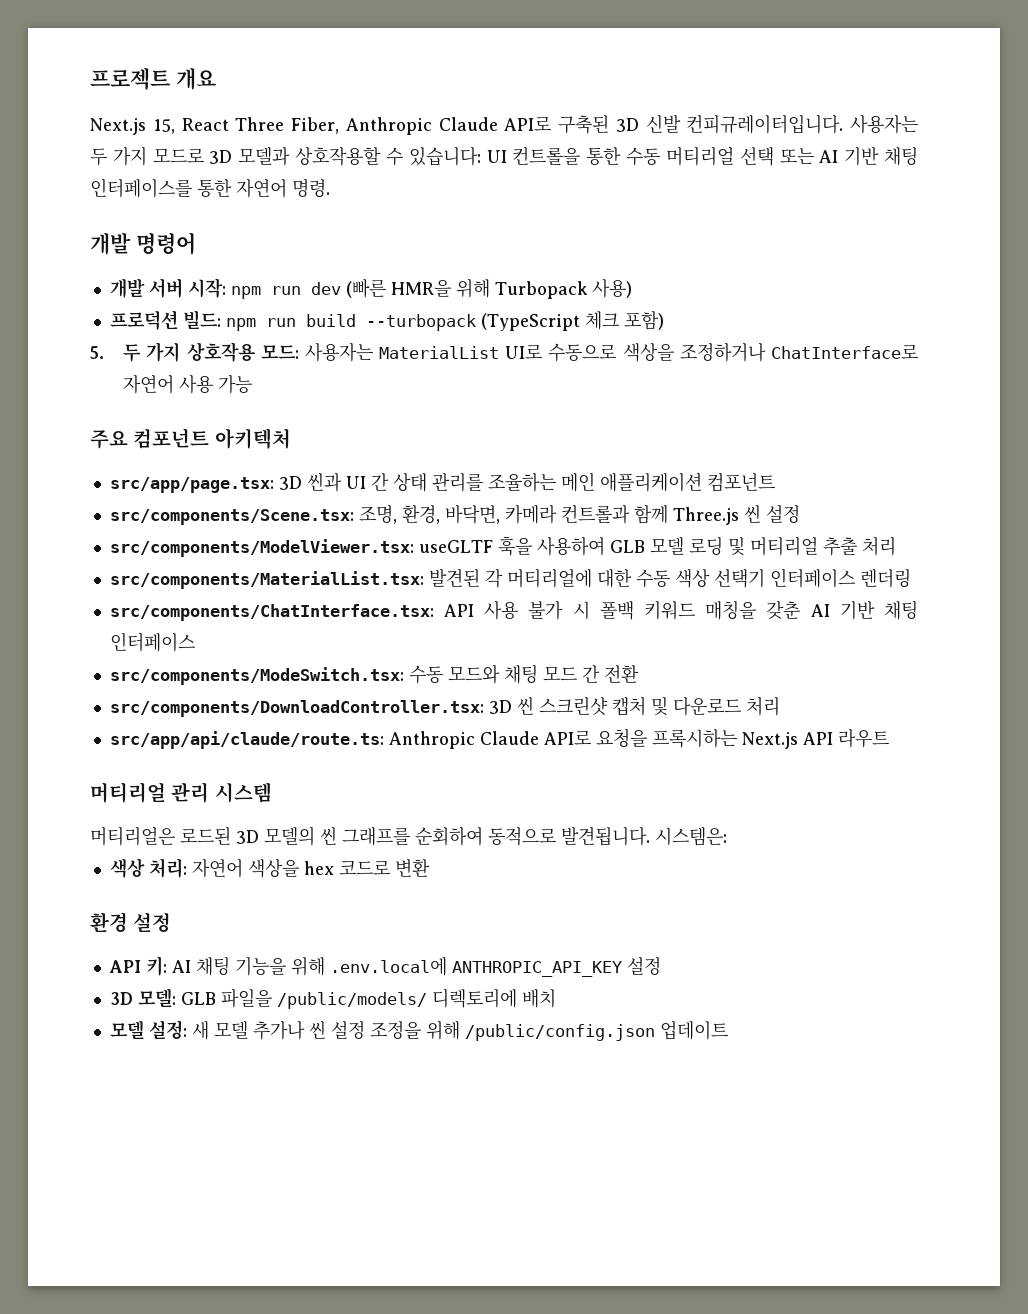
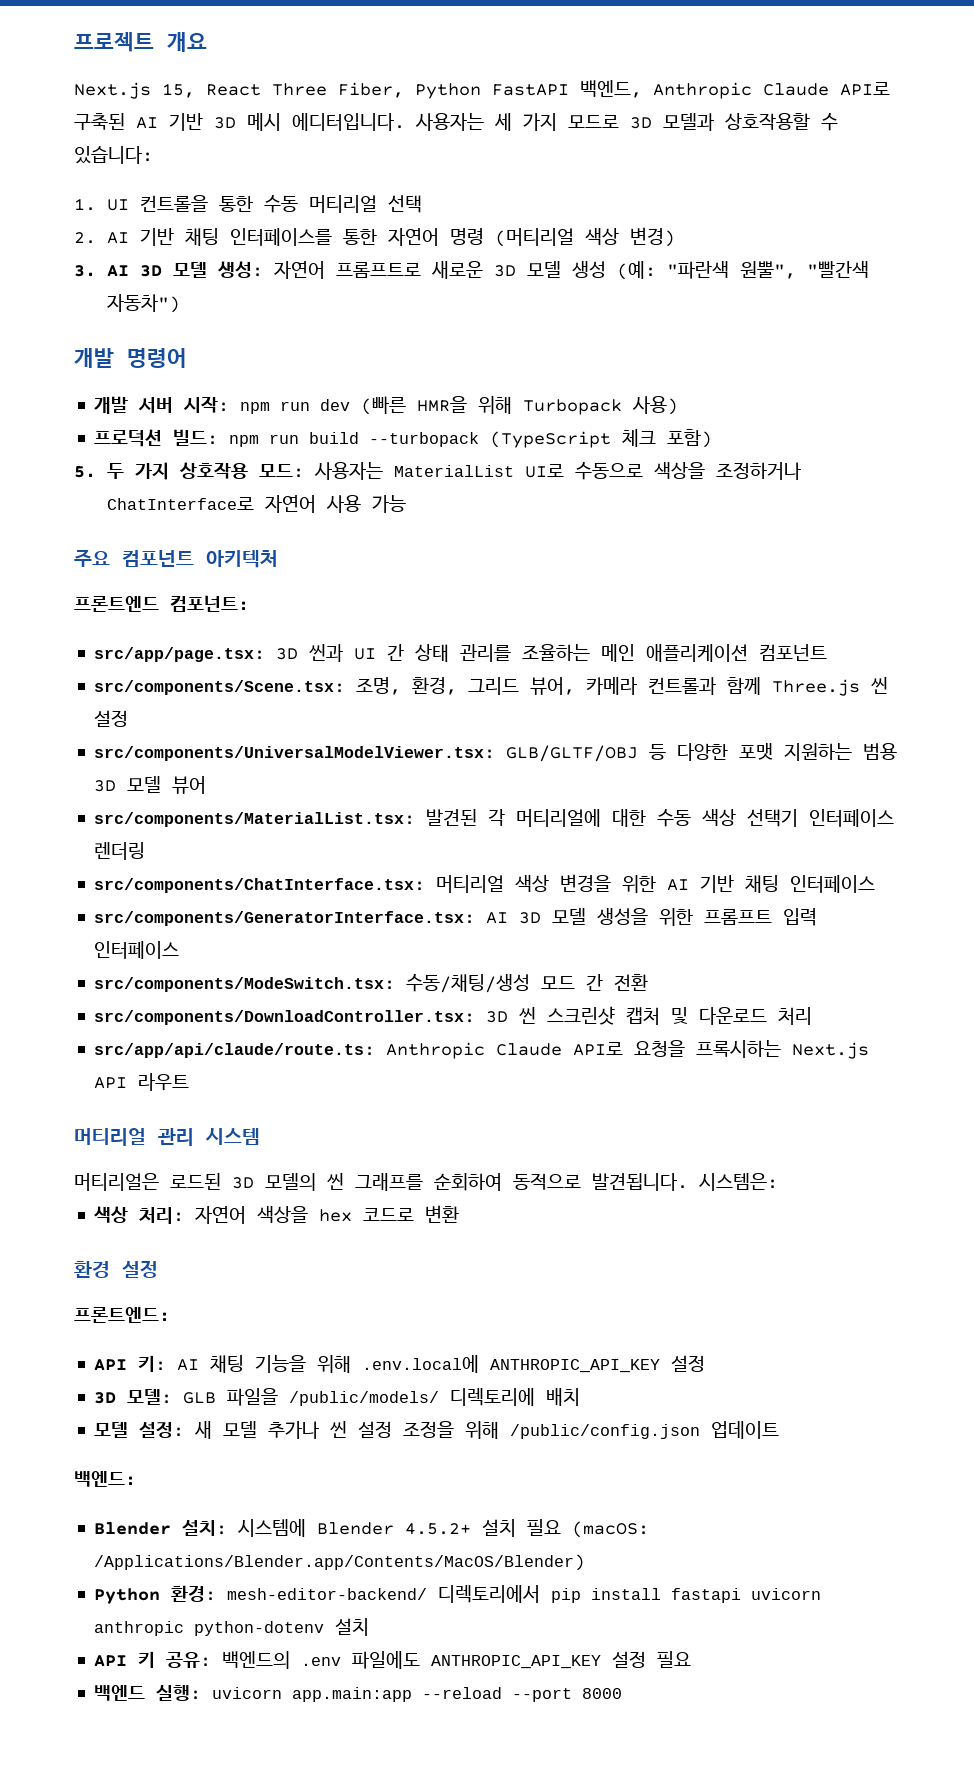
- Next.js 15, React Three Fiber, Anthropic Claude API로 구축된 3D 신발 컨피규레이터입니다. 사용자는 두 가지 모드로 3D 모델과 상호작용할 수 있습니다: UI 컨트롤을 통한 수동 머티리얼 선택 또는 AI 기반 채팅 인터페이스를 통한 자연어 명령.
+ Next.js 15, React Three Fiber, Python FastAPI 백엔드, Anthropic Claude API로 구축된 AI 기반 3D 메시 에디터입니다. 사용자는 세 가지 모드로 3D 모델과 상호작용할 수 있습니다:
+ 1. UI 컨트롤을 통한 수동 머티리얼 선택
+ 2. AI 기반 채팅 인터페이스를 통한 자연어 명령 (머티리얼 색상 변경)
+ 3. AI 3D 모델 생성: 자연어 프롬프트로 새로운 3D 모델 생성 (예: "파란색 원뿔", "빨간색 자동차")
+ 프론트엔드 컴포넌트:
- src/components/Scene.tsx: 조명, 환경, 바닥면, 카메라 컨트롤과 함께 Three.js 씬 설정
+ src/components/Scene.tsx: 조명, 환경, 그리드 뷰어, 카메라 컨트롤과 함께 Three.js 씬 설정
- src/components/ModelViewer.tsx: useGLTF 훅을 사용하여 GLB 모델 로딩 및 머티리얼 추출 처리
+ src/components/UniversalModelViewer.tsx: GLB/GLTF/OBJ 등 다양한 포맷 지원하는 범용 3D 모델 뷰어
- src/components/ChatInterface.tsx: API 사용 불가 시 폴백 키워드 매칭을 갖춘 AI 기반 채팅 인터페이스
- src/components/ModeSwitch.tsx: 수동 모드와 채팅 모드 간 전환
+ src/components/ChatInterface.tsx: 머티리얼 색상 변경을 위한 AI 기반 채팅 인터페이스
+ src/components/GeneratorInterface.tsx: AI 3D 모델 생성을 위한 프롬프트 입력 인터페이스
+ src/components/ModeSwitch.tsx: 수동/채팅/생성 모드 간 전환
+ 프론트엔드:
+ 백엔드:
+ Blender 설치: 시스템에 Blender 4.5.2+ 설치 필요 (macOS: /Applications/Blender.app/Contents/MacOS/Blender)
+ Python 환경: mesh-editor-backend/ 디렉토리에서 pip install fastapi uvicorn anthropic python-dotenv 설치
+ API 키 공유: 백엔드의 .env 파일에도 ANTHROPIC_API_KEY 설정 필요
+ 백엔드 실행: uvicorn app.main:app --reload --port 8000

